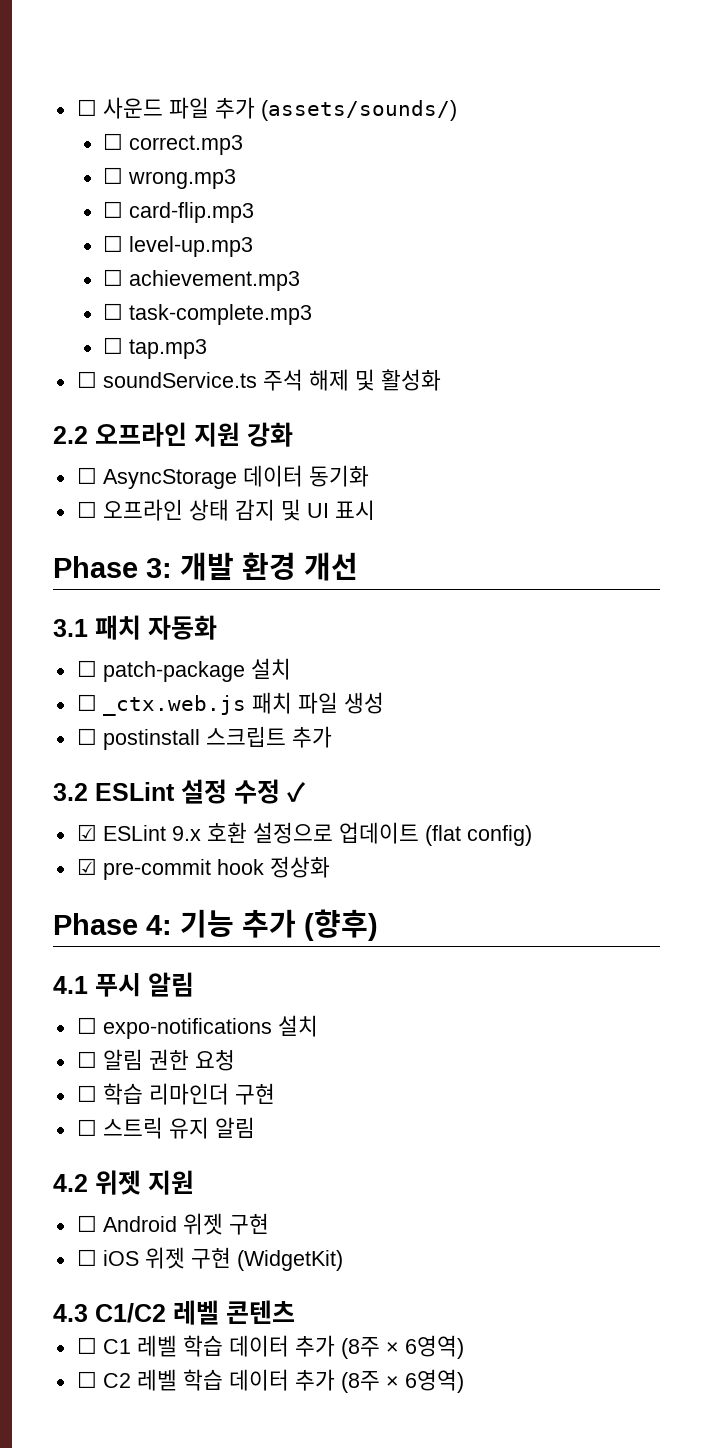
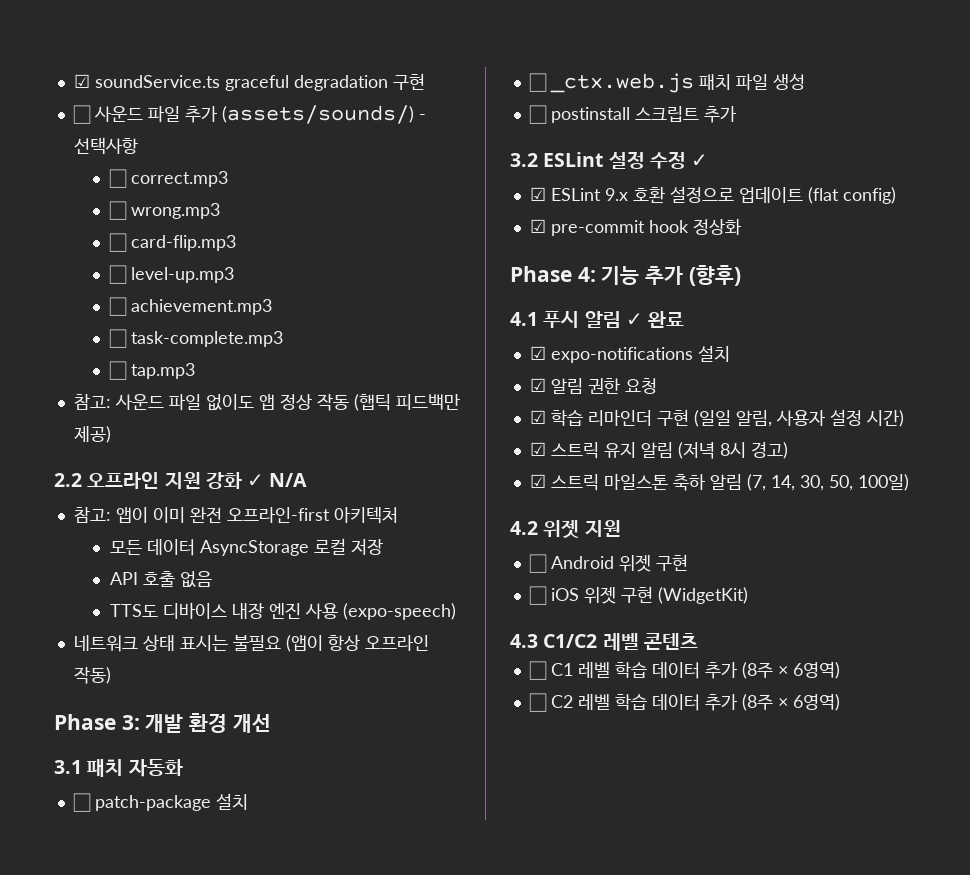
+ ☑ soundService.ts graceful degradation 구현
- ☐ 사운드 파일 추가 (assets/sounds/)
+ ☐ 사운드 파일 추가 (assets/sounds/) - 선택사항
- ☐ soundService.ts 주석 해제 및 활성화
- 2.2 오프라인 지원 강화
- ☐ AsyncStorage 데이터 동기화
- ☐ 오프라인 상태 감지 및 UI 표시
+ 참고: 사운드 파일 없이도 앱 정상 작동 (햅틱 피드백만 제공)
+ 2.2 오프라인 지원 강화 ✓ N/A
+ 참고: 앱이 이미 완전 오프라인-first 아키텍처
+ 모든 데이터 AsyncStorage 로컬 저장
+ API 호출 없음
+ TTS도 디바이스 내장 엔진 사용 (expo-speech)
+ 네트워크 상태 표시는 불필요 (앱이 항상 오프라인 작동)
- 4.1 푸시 알림
- ☐ expo-notifications 설치
+ 4.1 푸시 알림 ✓ 완료
+ ☑ expo-notifications 설치
- ☐ 알림 권한 요청
+ ☑ 알림 권한 요청
- ☐ 학습 리마인더 구현
- ☐ 스트릭 유지 알림
+ ☑ 학습 리마인더 구현 (일일 알림, 사용자 설정 시간)
+ ☑ 스트릭 유지 알림 (저녁 8시 경고)
+ ☑ 스트릭 마일스톤 축하 알림 (7, 14, 30, 50, 100일)

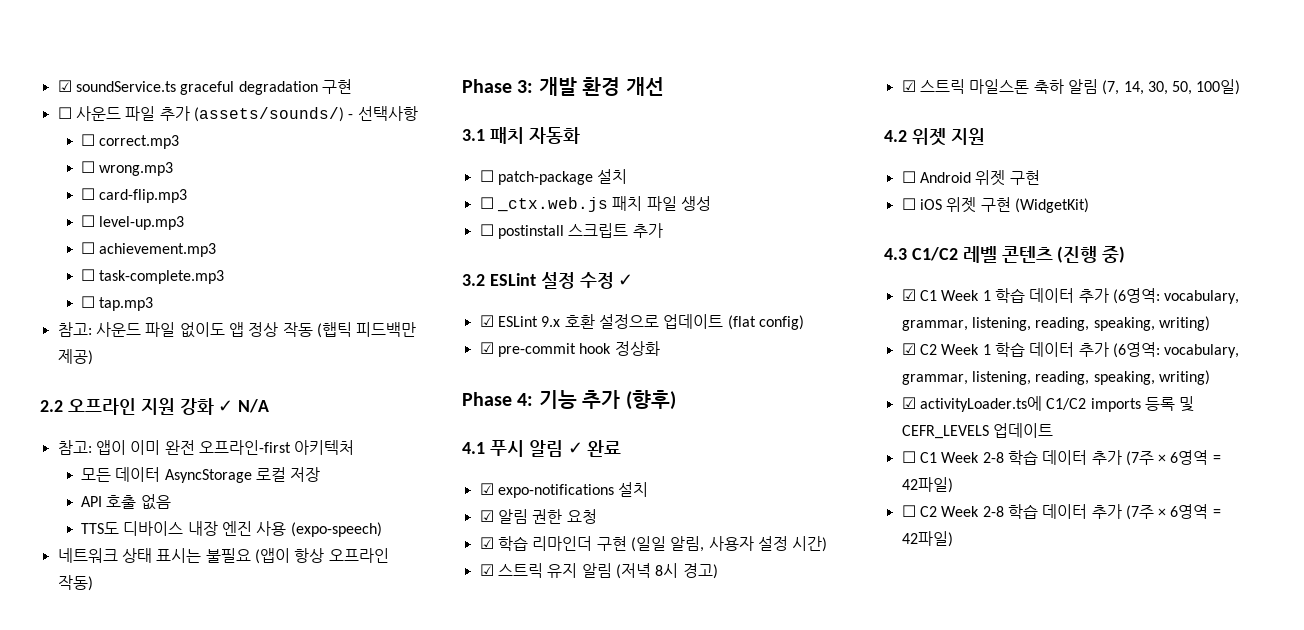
- 4.3 C1/C2 레벨 콘텐츠
+ 4.3 C1/C2 레벨 콘텐츠 (진행 중)
+ ☑ C1 Week 1 학습 데이터 추가 (6영역: vocabulary, grammar, listening, reading, speaking, writing)
+ ☑ C2 Week 1 학습 데이터 추가 (6영역: vocabulary, grammar, listening, reading, speaking, writing)
+ ☑ activityLoader.ts에 C1/C2 imports 등록 및 CEFR_LEVELS 업데이트
- ☐ C1 레벨 학습 데이터 추가 (8주 × 6영역)
+ ☐ C1 Week 2-8 학습 데이터 추가 (7주 × 6영역 = 42파일)
- ☐ C2 레벨 학습 데이터 추가 (8주 × 6영역)
+ ☐ C2 Week 2-8 학습 데이터 추가 (7주 × 6영역 = 42파일)

